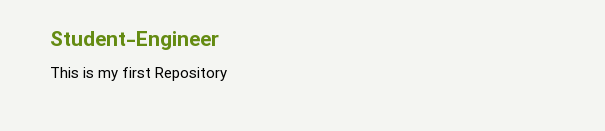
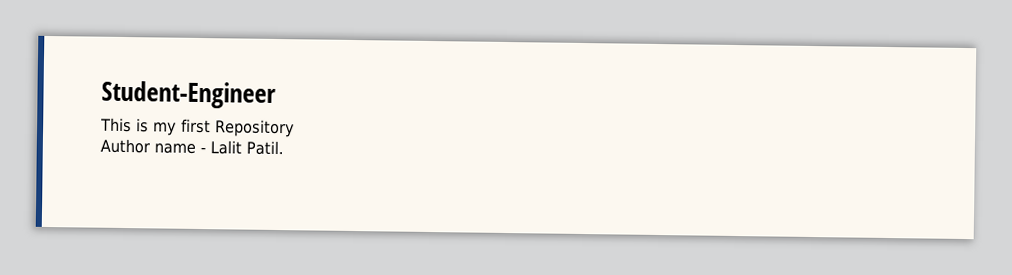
+ Author name - Lalit Patil.

